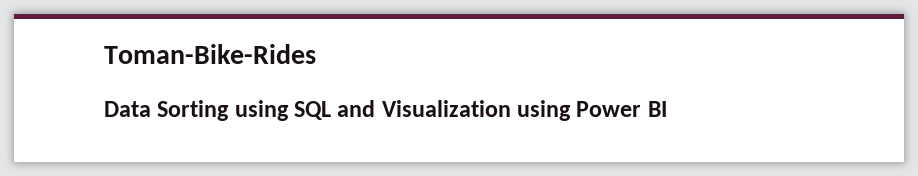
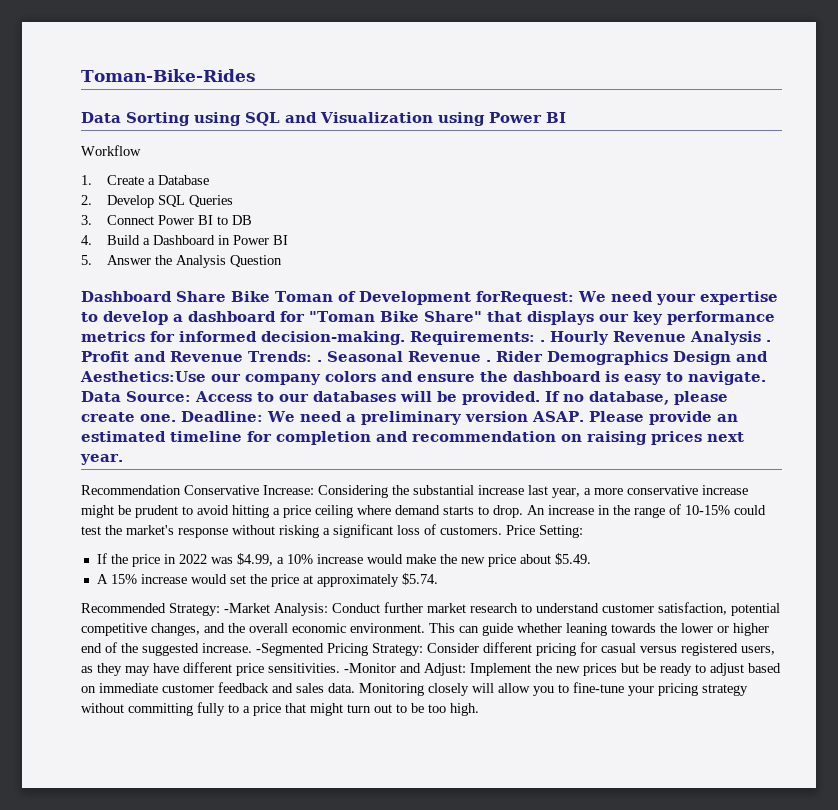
+ Workflow
+ 1. Create a Database
+ 2. Develop SQL Queries
+ 3. Connect Power BI to DB
+ 4. Build a Dashboard in Power BI
+ 5. Answer the Analysis Question
+ Dashboard Share Bike Toman of Development forRequest: We need your expertise to develop a dashboard for "Toman Bike Share" that displays our key performance metrics for informed decision-making. Requirements: . Hourly Revenue Analysis . Profit and Revenue Trends: . Seasonal Revenue . Rider Demographics Design and Aesthetics:Use our company colors and ensure the dashboard is easy to navigate. Data Source: Access to our databases will be provided. If no database, please create one. Deadline: We need a preliminary version ASAP. Please provide an estimated timeline for completion and recommendation on raising prices next year.
+ Recommendation Conservative Increase: Considering the substantial increase last year, a more conservative increase might be prudent to avoid hitting a price ceiling where demand starts to drop. An increase in the range of 10-15% could test the market's response without risking a significant loss of customers. Price Setting:
+ If the price in 2022 was $4.99, a 10% increase would make the new price about $5.49.
+ A 15% increase would set the price at approximately $5.74.
+ Recommended Strategy: -Market Analysis: Conduct further market research to understand customer satisfaction, potential competitive changes, and the overall economic environment. This can guide whether leaning towards the lower or higher end of the suggested increase. -Segmented Pricing Strategy: Consider different pricing for casual versus registered users, as they may have different price sensitivities. -Monitor and Adjust: Implement the new prices but be ready to adjust based on immediate customer feedback and sales data. Monitoring closely will allow you to fine-tune your pricing strategy without committing fully to a price that might turn out to be too high.

